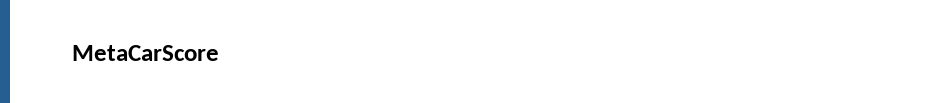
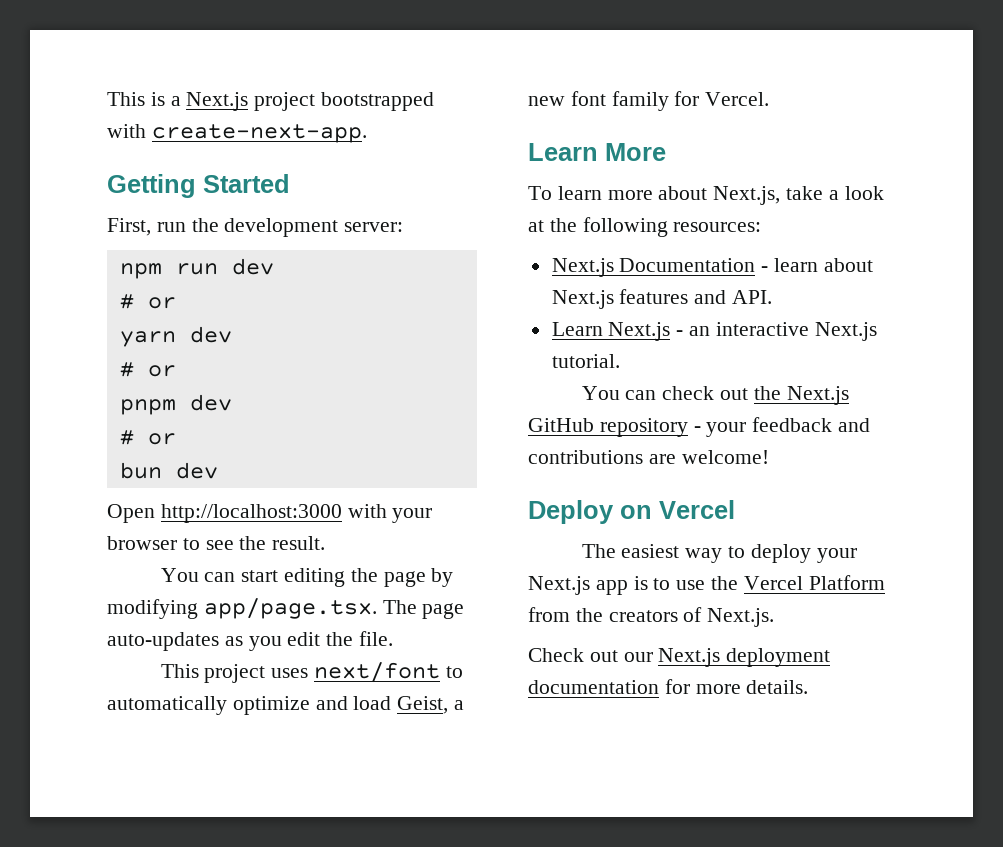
- MetaCarScore
+ This is a Next.js project bootstrapped with create-next-app.
+ Getting Started
+ First, run the development server:
+ npm run dev
+ # or
+ yarn dev
+ # or
+ pnpm dev
+ # or
+ bun dev
+ Open http://localhost:3000 with your browser to see the result.
+ You can start editing the page by modifying app/page.tsx. The page auto-updates as you edit the file.
+ This project uses next/font to automatically optimize and load Geist, a new font family for Vercel.
+ Learn More
+ To learn more about Next.js, take a look at the following resources:
+ Next.js Documentation - learn about Next.js features and API.
+ Learn Next.js - an interactive Next.js tutorial.
+ You can check out the Next.js GitHub repository - your feedback and contributions are welcome!
+ Deploy on Vercel
+ The easiest way to deploy your Next.js app is to use the Vercel Platform from the creators of Next.js.
+ Check out our Next.js deployment documentation for more details.

